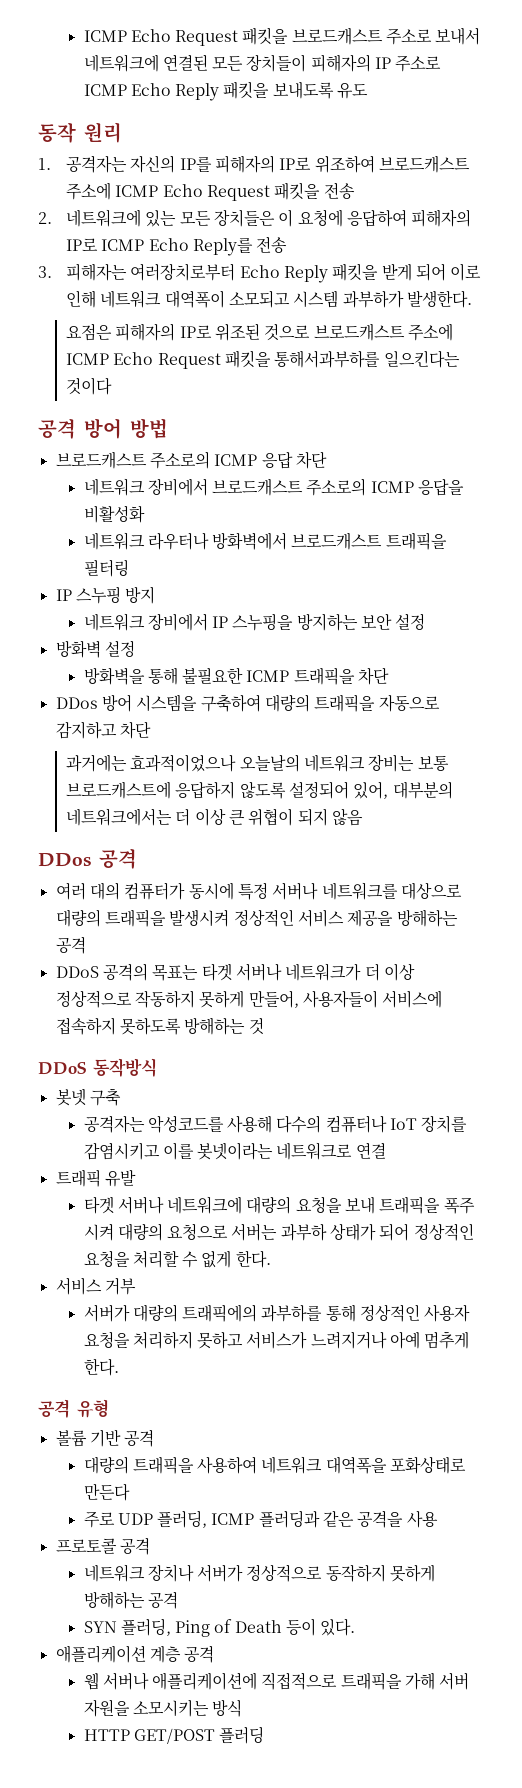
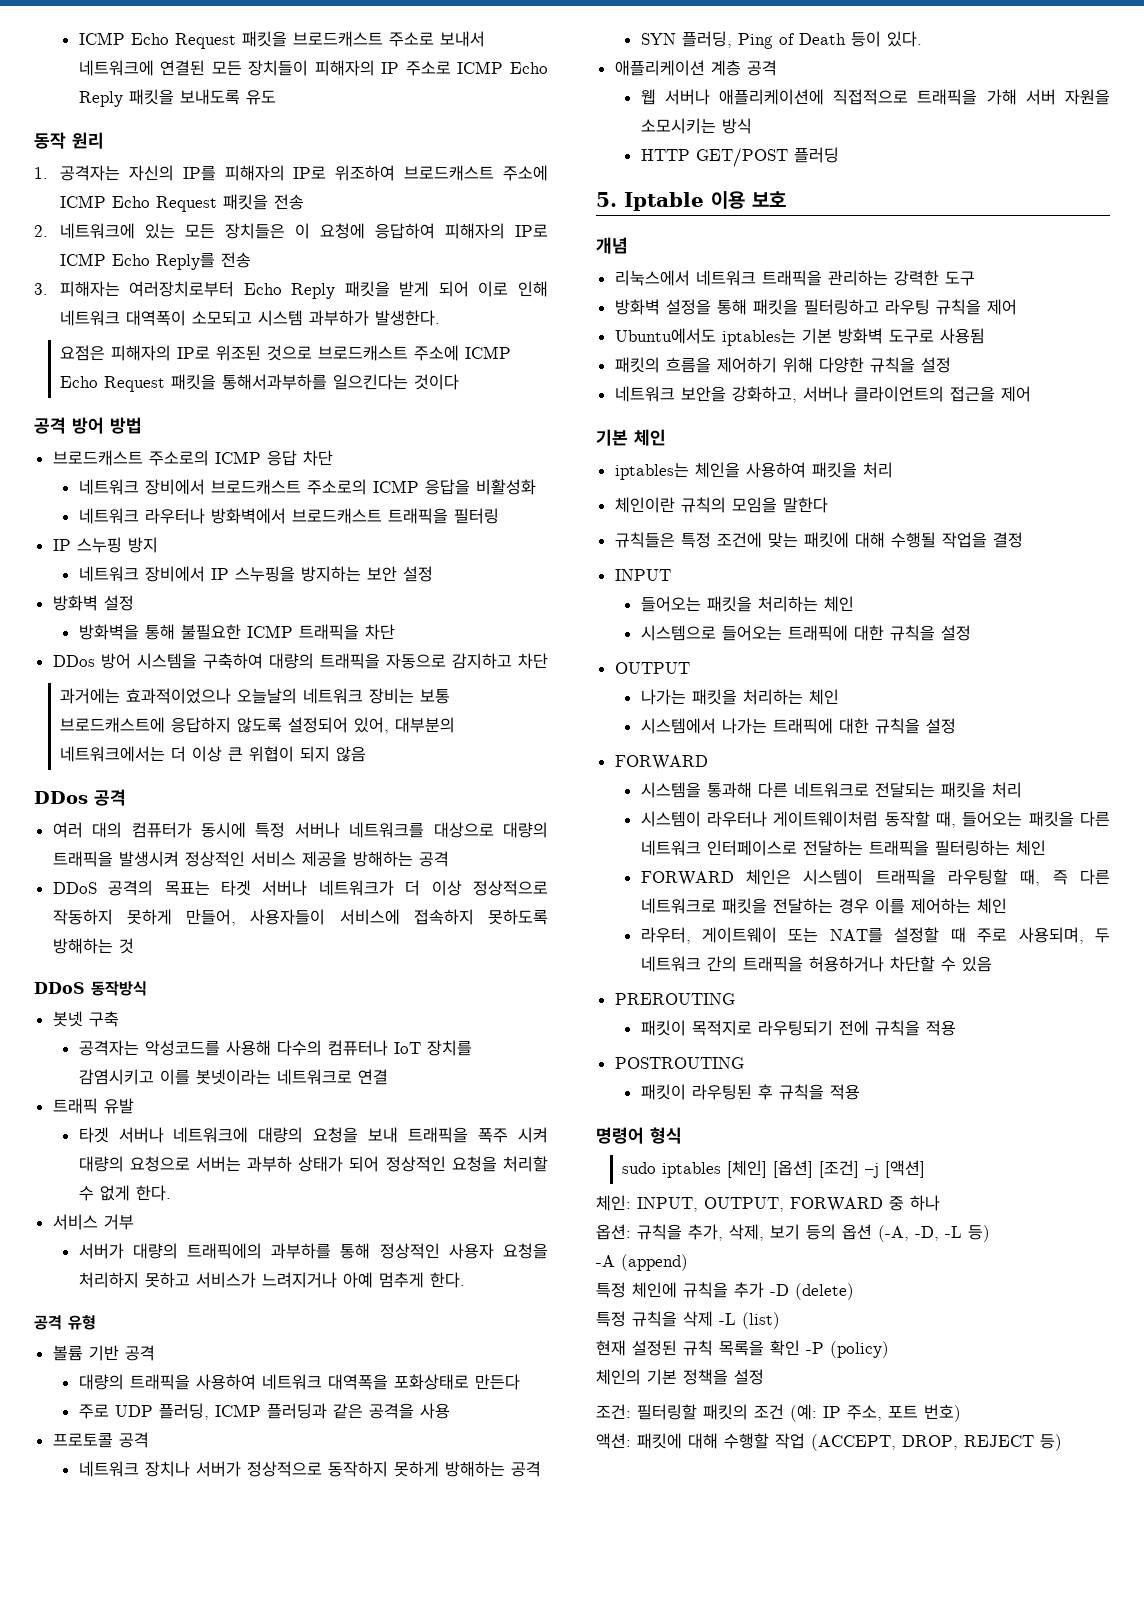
+ 5. Iptable 이용 보호
+ 개념
+ 리눅스에서 네트워크 트래픽을 관리하는 강력한 도구
+ 방화벽 설정을 통해 패킷을 필터링하고 라우팅 규칙을 제어
+ Ubuntu에서도 iptables는 기본 방화벽 도구로 사용됨
+ 패킷의 흐름을 제어하기 위해 다양한 규칙을 설정
+ 네트워크 보안을 강화하고, 서버나 클라이언트의 접근을 제어
+ 기본 체인
+ iptables는 체인을 사용하여 패킷을 처리
+ 체인이란 규칙의 모임을 말한다
+ 규칙들은 특정 조건에 맞는 패킷에 대해 수행될 작업을 결정
+ INPUT
+ 들어오는 패킷을 처리하는 체인
+ 시스템으로 들어오는 트래픽에 대한 규칙을 설정
+ OUTPUT
+ 나가는 패킷을 처리하는 체인
+ 시스템에서 나가는 트래픽에 대한 규칙을 설정
+ FORWARD
+ 시스템을 통과해 다른 네트워크로 전달되는 패킷을 처리
+ 시스템이 라우터나 게이트웨이처럼 동작할 때, 들어오는 패킷을 다른 네트워크 인터페이스로 전달하는 트래픽을 필터링하는 체인
+ FORWARD 체인은 시스템이 트래픽을 라우팅할 때, 즉 다른 네트워크로 패킷을 전달하는 경우 이를 제어하는 체인
+ 라우터, 게이트웨이 또는 NAT를 설정할 때 주로 사용되며, 두 네트워크 간의 트래픽을 허용하거나 차단할 수 있음
+ PREROUTING
+ 패킷이 목적지로 라우팅되기 전에 규칙을 적용
+ POSTROUTING
+ 패킷이 라우팅된 후 규칙을 적용
+ 명령어 형식
+ sudo iptables [체인] [옵션] [조건] –j [액션]
+ 체인: INPUT, OUTPUT, FORWARD 중 하나
+ 옵션: 규칙을 추가, 삭제, 보기 등의 옵션 (-A, -D, -L 등)
+ -A (append)
+ 특정 체인에 규칙을 추가 -D (delete)
+ 특정 규칙을 삭제 -L (list)
+ 현재 설정된 규칙 목록을 확인 -P (policy)
+ 체인의 기본 정책을 설정
+ 조건: 필터링할 패킷의 조건 (예: IP 주소, 포트 번호)
+ 액션: 패킷에 대해 수행할 작업 (ACCEPT, DROP, REJECT 등)

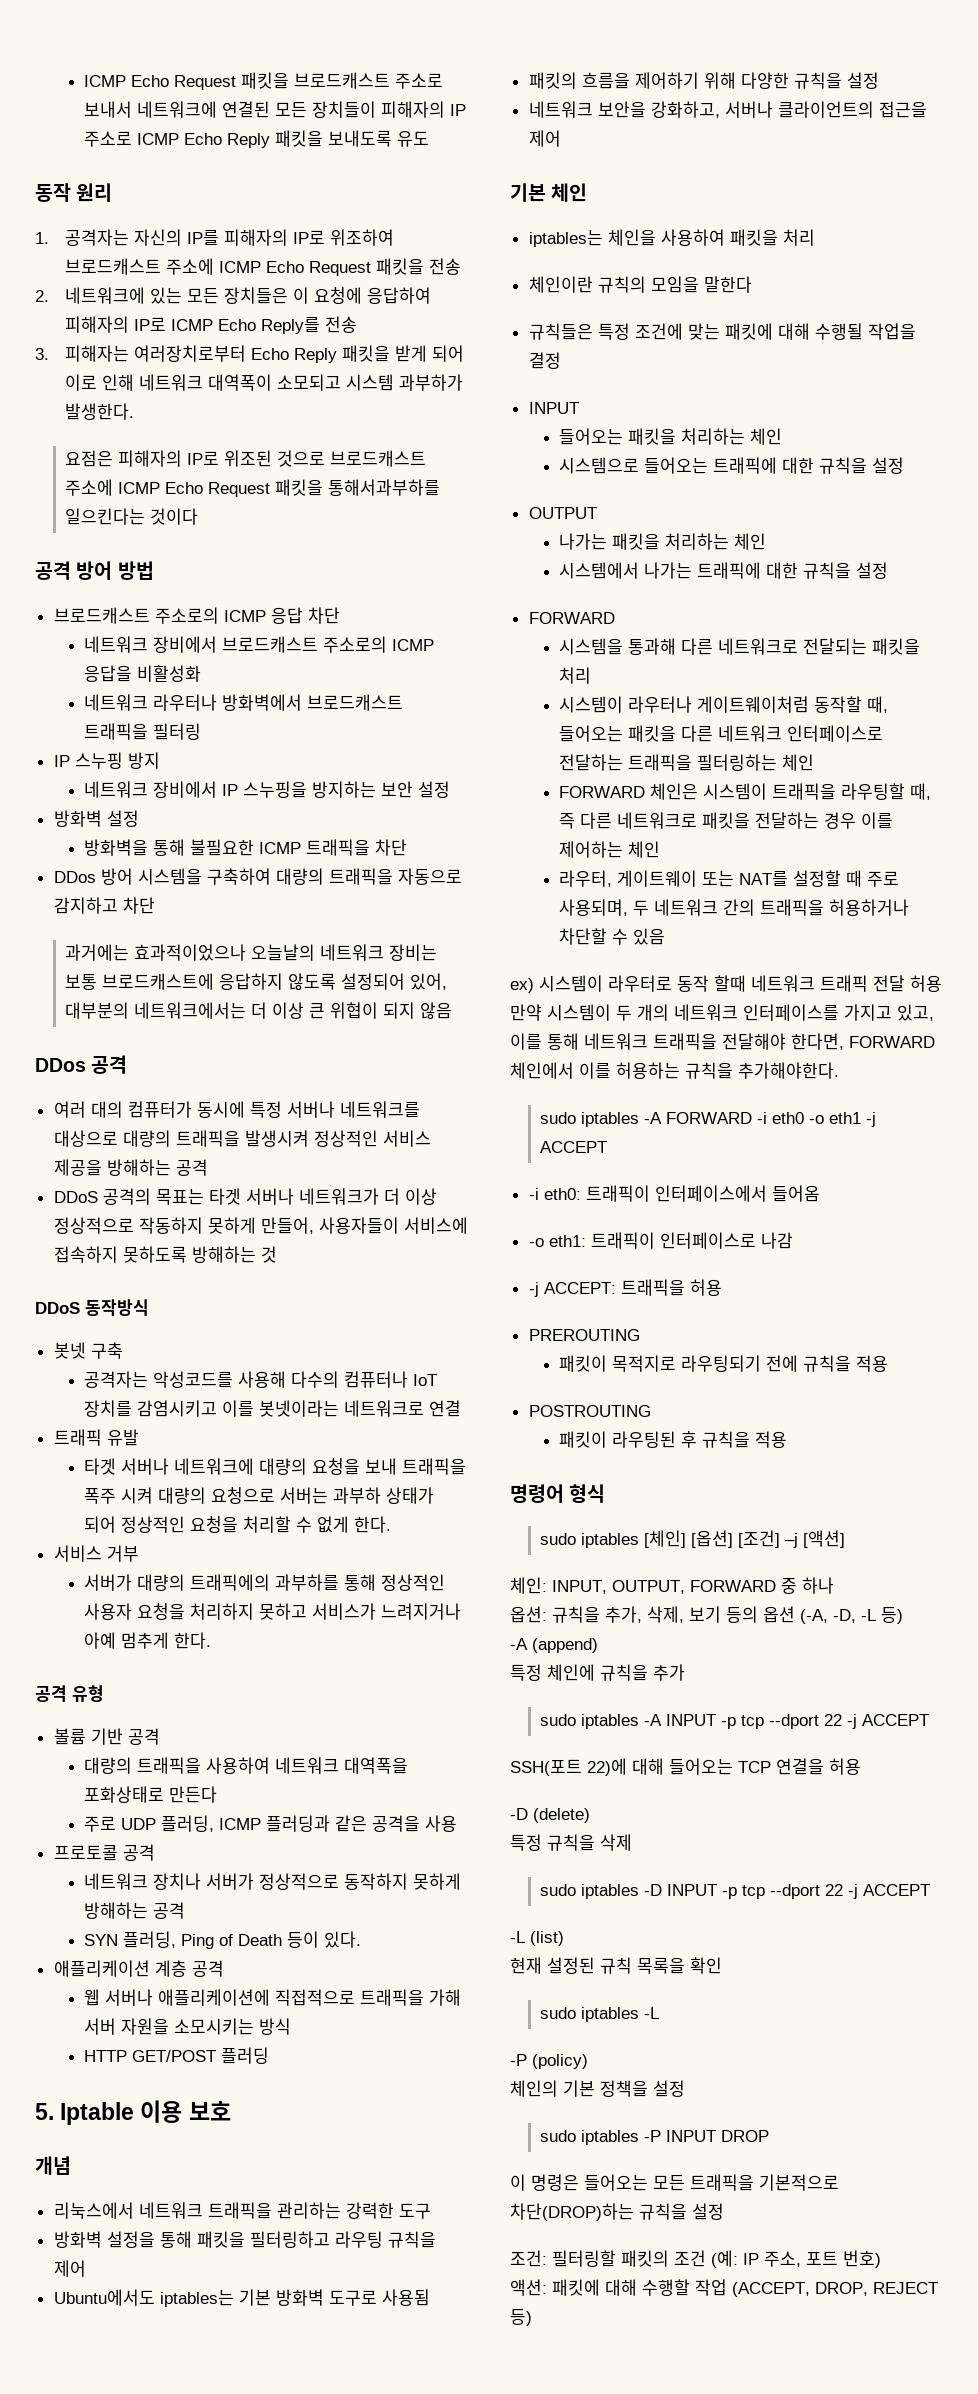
+ ex) 시스템이 라우터로 동작 할때 네트워크 트래픽 전달 허용 만약 시스템이 두 개의 네트워크 인터페이스를 가지고 있고, 이를 통해 네트워크 트래픽을 전달해야 한다면, FORWARD 체인에서 이를 허용하는 규칙을 추가해야한다.
+ sudo iptables -A FORWARD -i eth0 -o eth1 -j ACCEPT
+ -i eth0: 트래픽이 인터페이스에서 들어옴
+ -o eth1: 트래픽이 인터페이스로 나감
+ -j ACCEPT: 트래픽을 허용
- 특정 체인에 규칙을 추가 -D (delete)
+ 특정 체인에 규칙을 추가
+ sudo iptables -A INPUT -p tcp --dport 22 -j ACCEPT
+ SSH(포트 22)에 대해 들어오는 TCP 연결을 허용
+ -D (delete)
- 특정 규칙을 삭제 -L (list)
+ 특정 규칙을 삭제
+ sudo iptables -D INPUT -p tcp --dport 22 -j ACCEPT
+ -L (list)
- 현재 설정된 규칙 목록을 확인 -P (policy)
+ 현재 설정된 규칙 목록을 확인
+ sudo iptables -L
+ -P (policy)
+ sudo iptables -P INPUT DROP
+ 이 명령은 들어오는 모든 트래픽을 기본적으로 차단(DROP)하는 규칙을 설정

